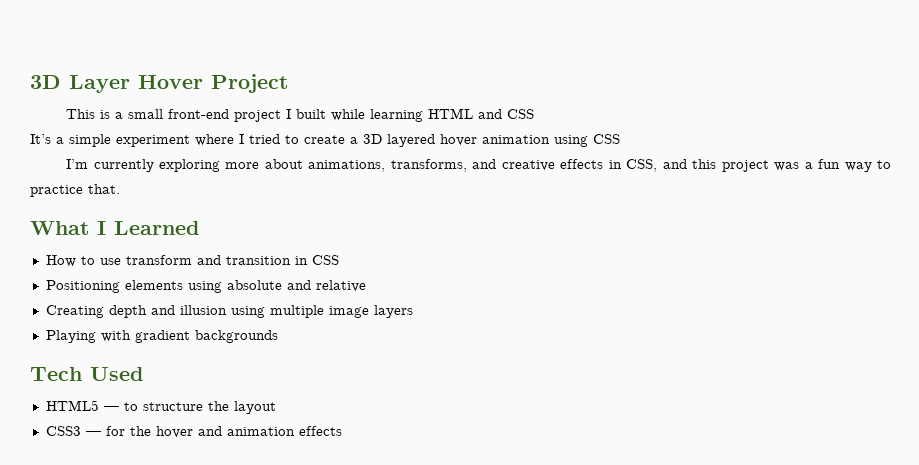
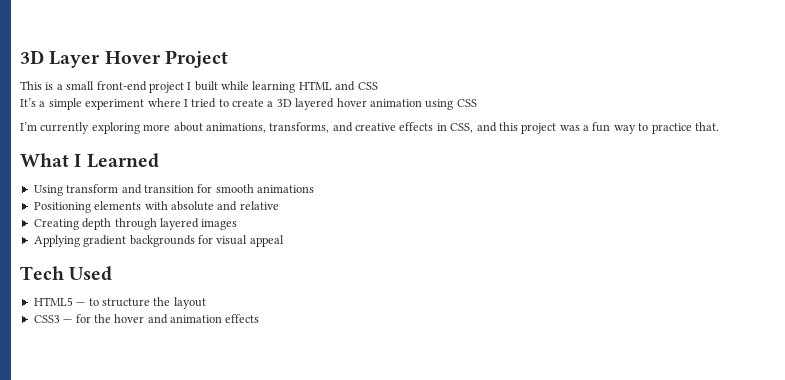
- How to use transform and transition in CSS
+ Using transform and transition for smooth animations
- Positioning elements using absolute and relative
+ Positioning elements with absolute and relative
- Creating depth and illusion using multiple image layers
- Playing with gradient backgrounds
+ Creating depth through layered images
+ Applying gradient backgrounds for visual appeal

